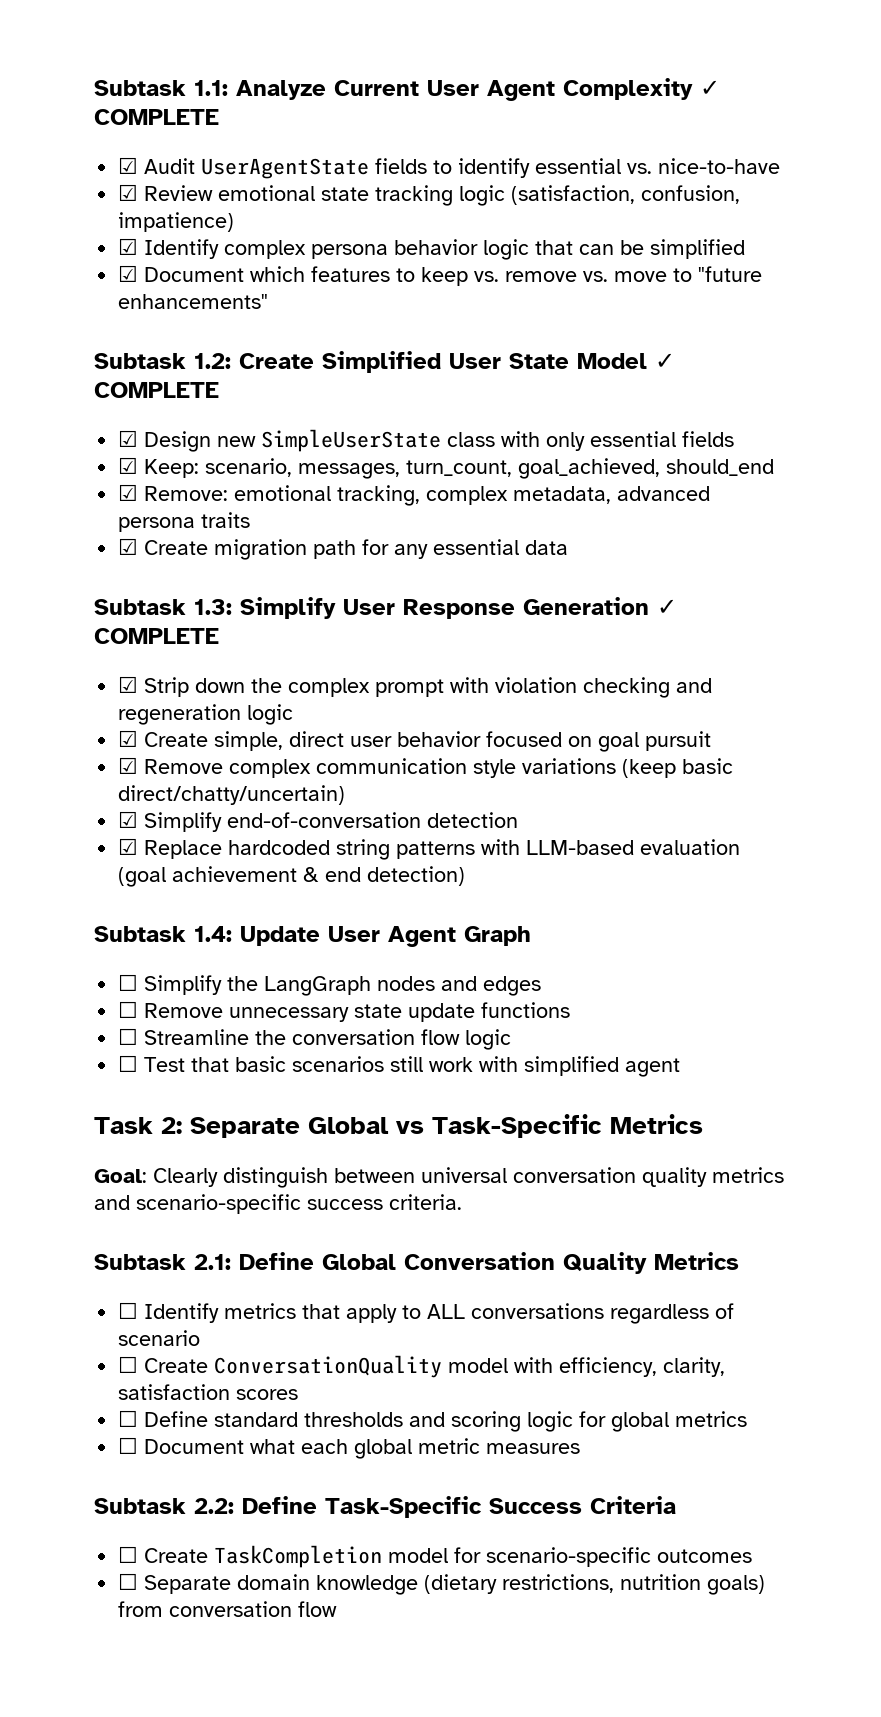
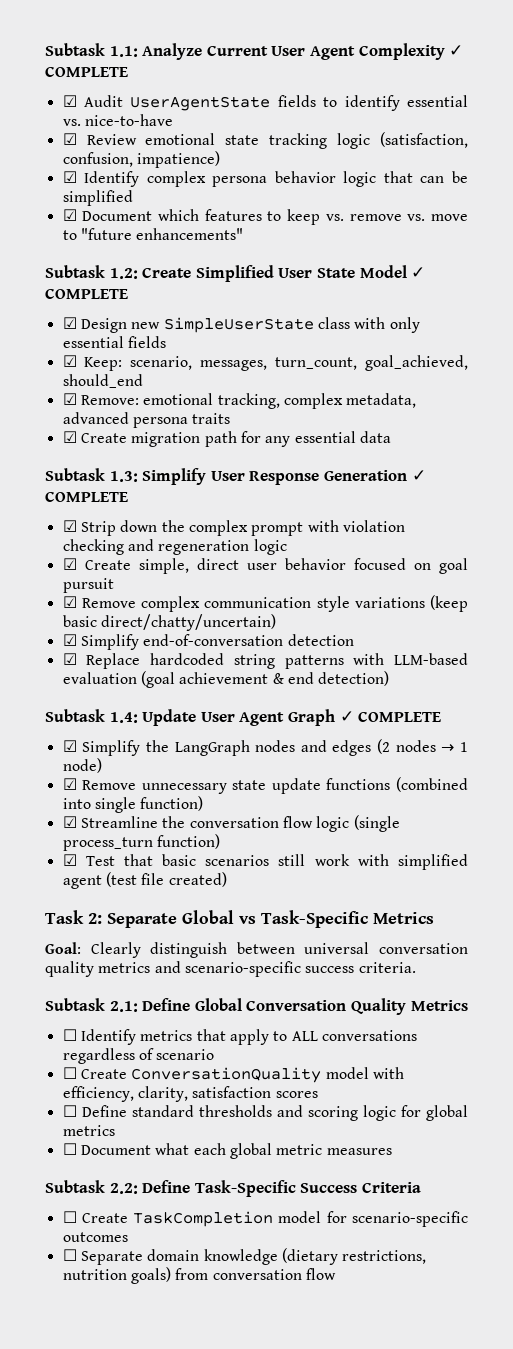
- Subtask 1.4: Update User Agent Graph
- ☐ Simplify the LangGraph nodes and edges
- ☐ Remove unnecessary state update functions
- ☐ Streamline the conversation flow logic
- ☐ Test that basic scenarios still work with simplified agent
+ Subtask 1.4: Update User Agent Graph ✓ COMPLETE
+ ☑ Simplify the LangGraph nodes and edges (2 nodes → 1 node)
+ ☑ Remove unnecessary state update functions (combined into single function)
+ ☑ Streamline the conversation flow logic (single process_turn function)
+ ☑ Test that basic scenarios still work with simplified agent (test file created)

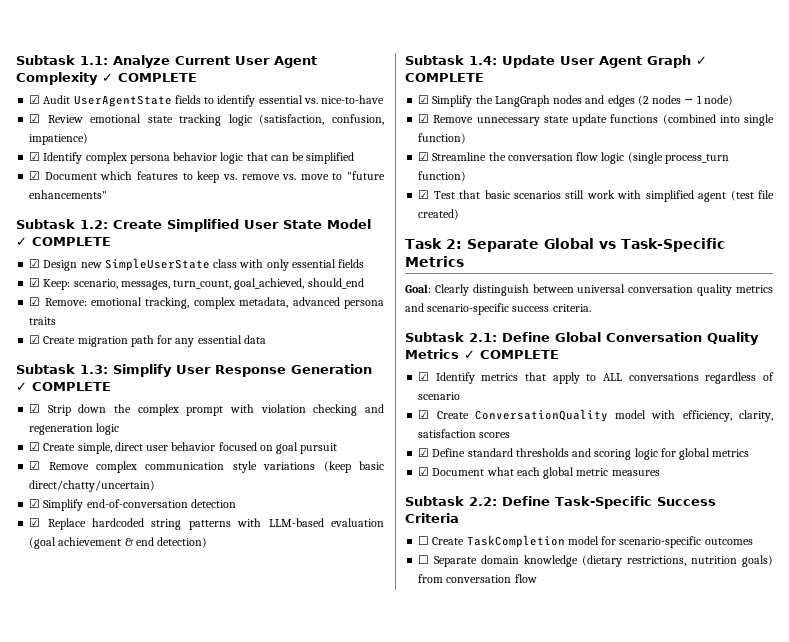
- Subtask 2.1: Define Global Conversation Quality Metrics
- ☐ Identify metrics that apply to ALL conversations regardless of scenario
+ Subtask 2.1: Define Global Conversation Quality Metrics ✓ COMPLETE
+ ☑ Identify metrics that apply to ALL conversations regardless of scenario
- ☐ Create ConversationQuality model with efficiency, clarity, satisfaction scores
+ ☑ Create ConversationQuality model with efficiency, clarity, satisfaction scores
- ☐ Define standard thresholds and scoring logic for global metrics
+ ☑ Define standard thresholds and scoring logic for global metrics
- ☐ Document what each global metric measures
+ ☑ Document what each global metric measures

